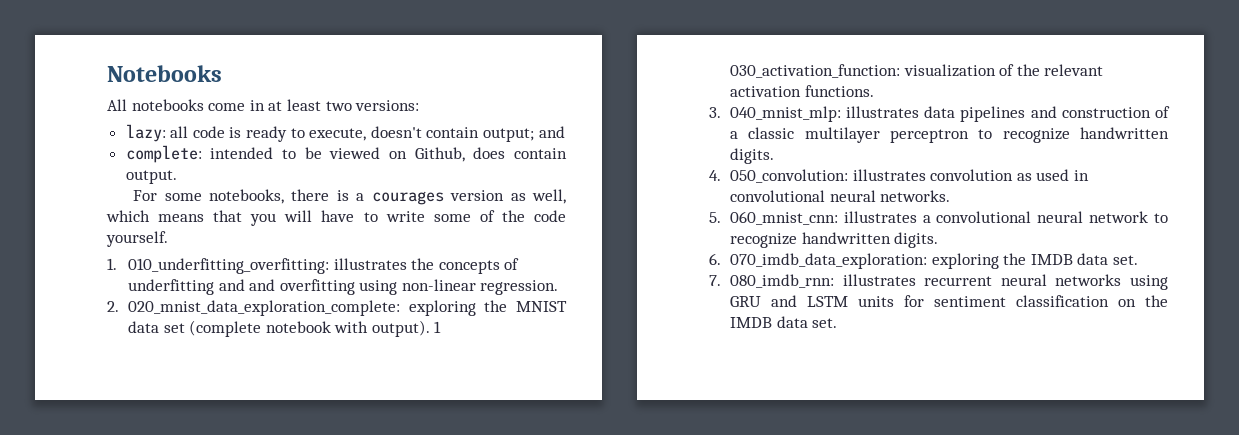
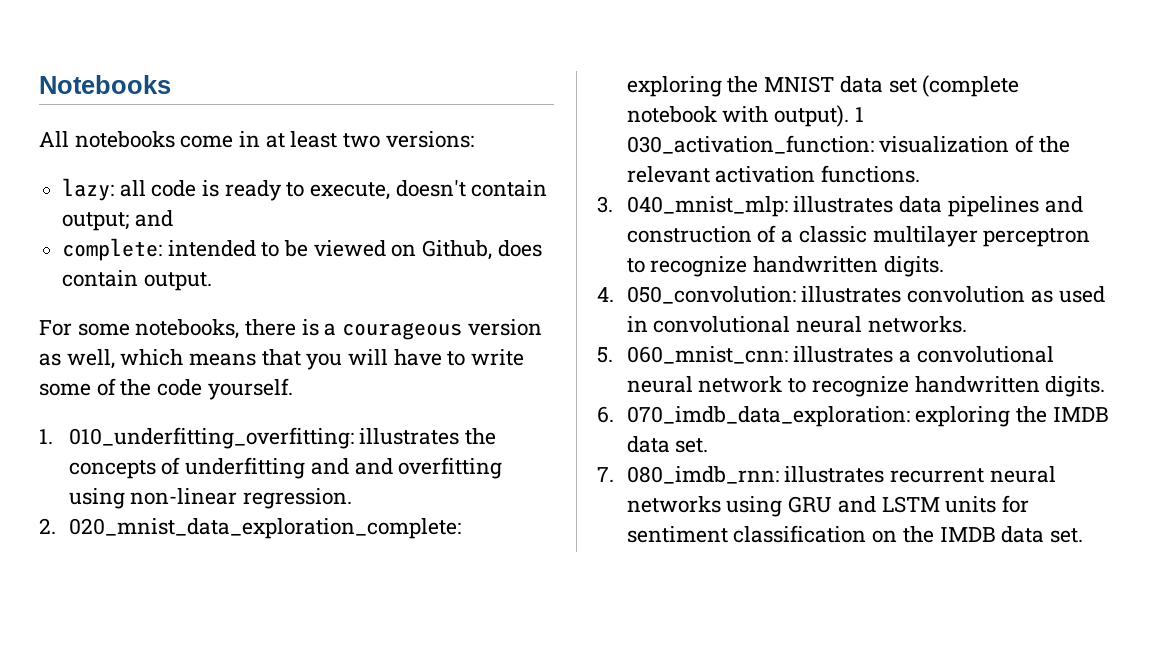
- For some notebooks, there is a courages version as well, which means that you will have to write some of the code yourself.
+ For some notebooks, there is a courageous version as well, which means that you will have to write some of the code yourself.

